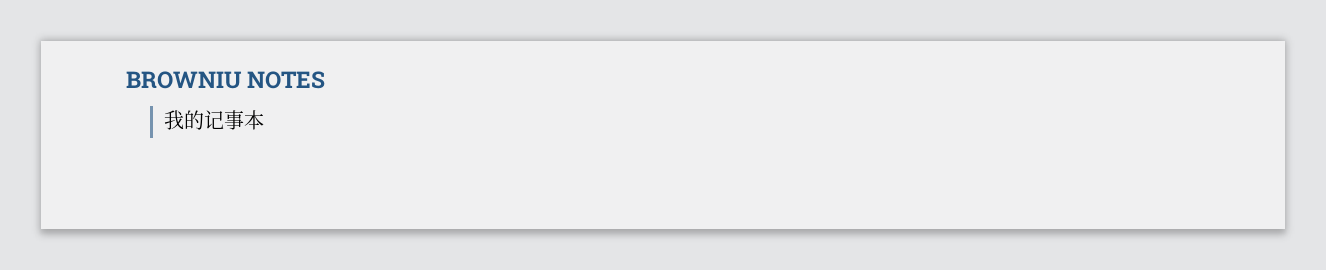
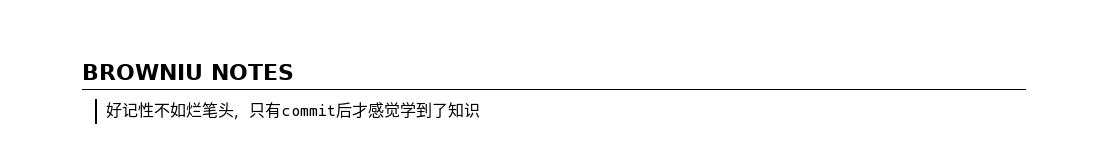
- 我的记事本
+ 好记性不如烂笔头，只有commit后才感觉学到了知识

